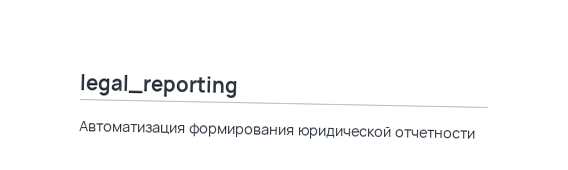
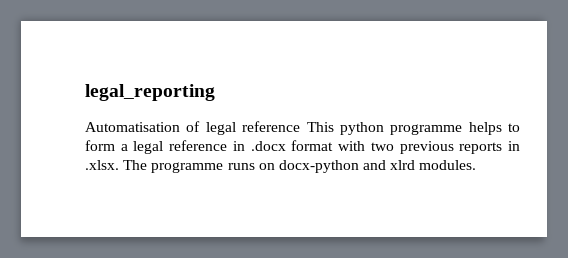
- Автоматизация формирования юридической отчетности
+ Automatisation of legal reference This python programme helps to form a legal reference in .docx format with two previous reports in .xlsx. The programme runs on docx-python and xlrd modules.

